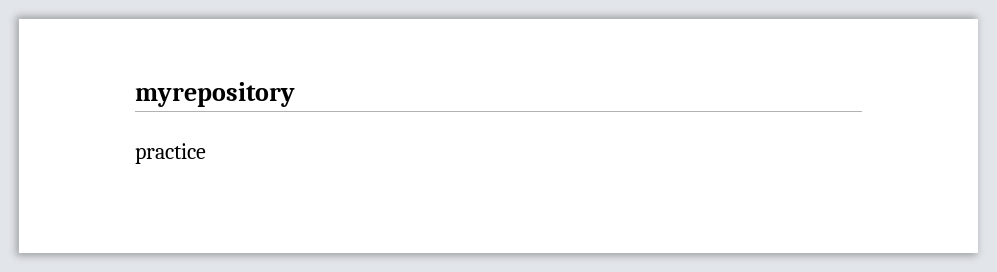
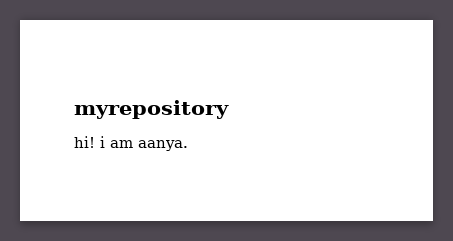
- practice
+ hi! i am aanya.

